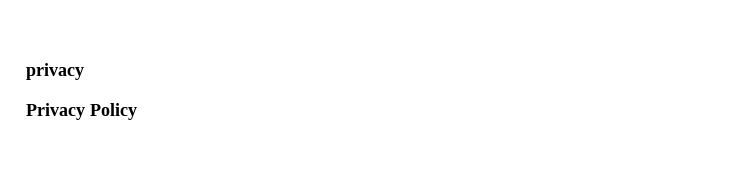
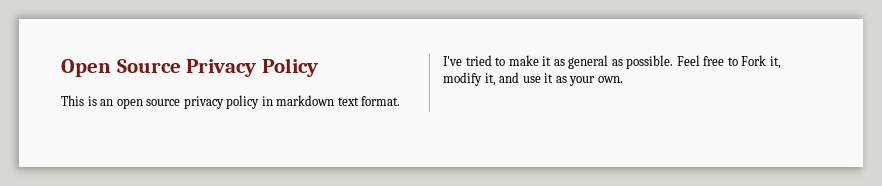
- privacy
- Privacy Policy
+ Open Source Privacy Policy
+ This is an open source privacy policy in markdown text format. I've tried to make it as general as possible. Feel free to Fork it, modify it, and use it as your own.

